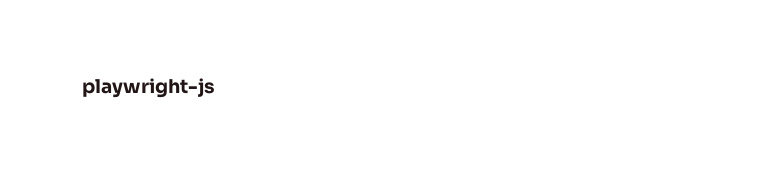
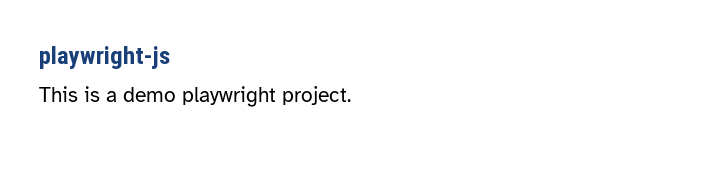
+ This is a demo playwright project.

